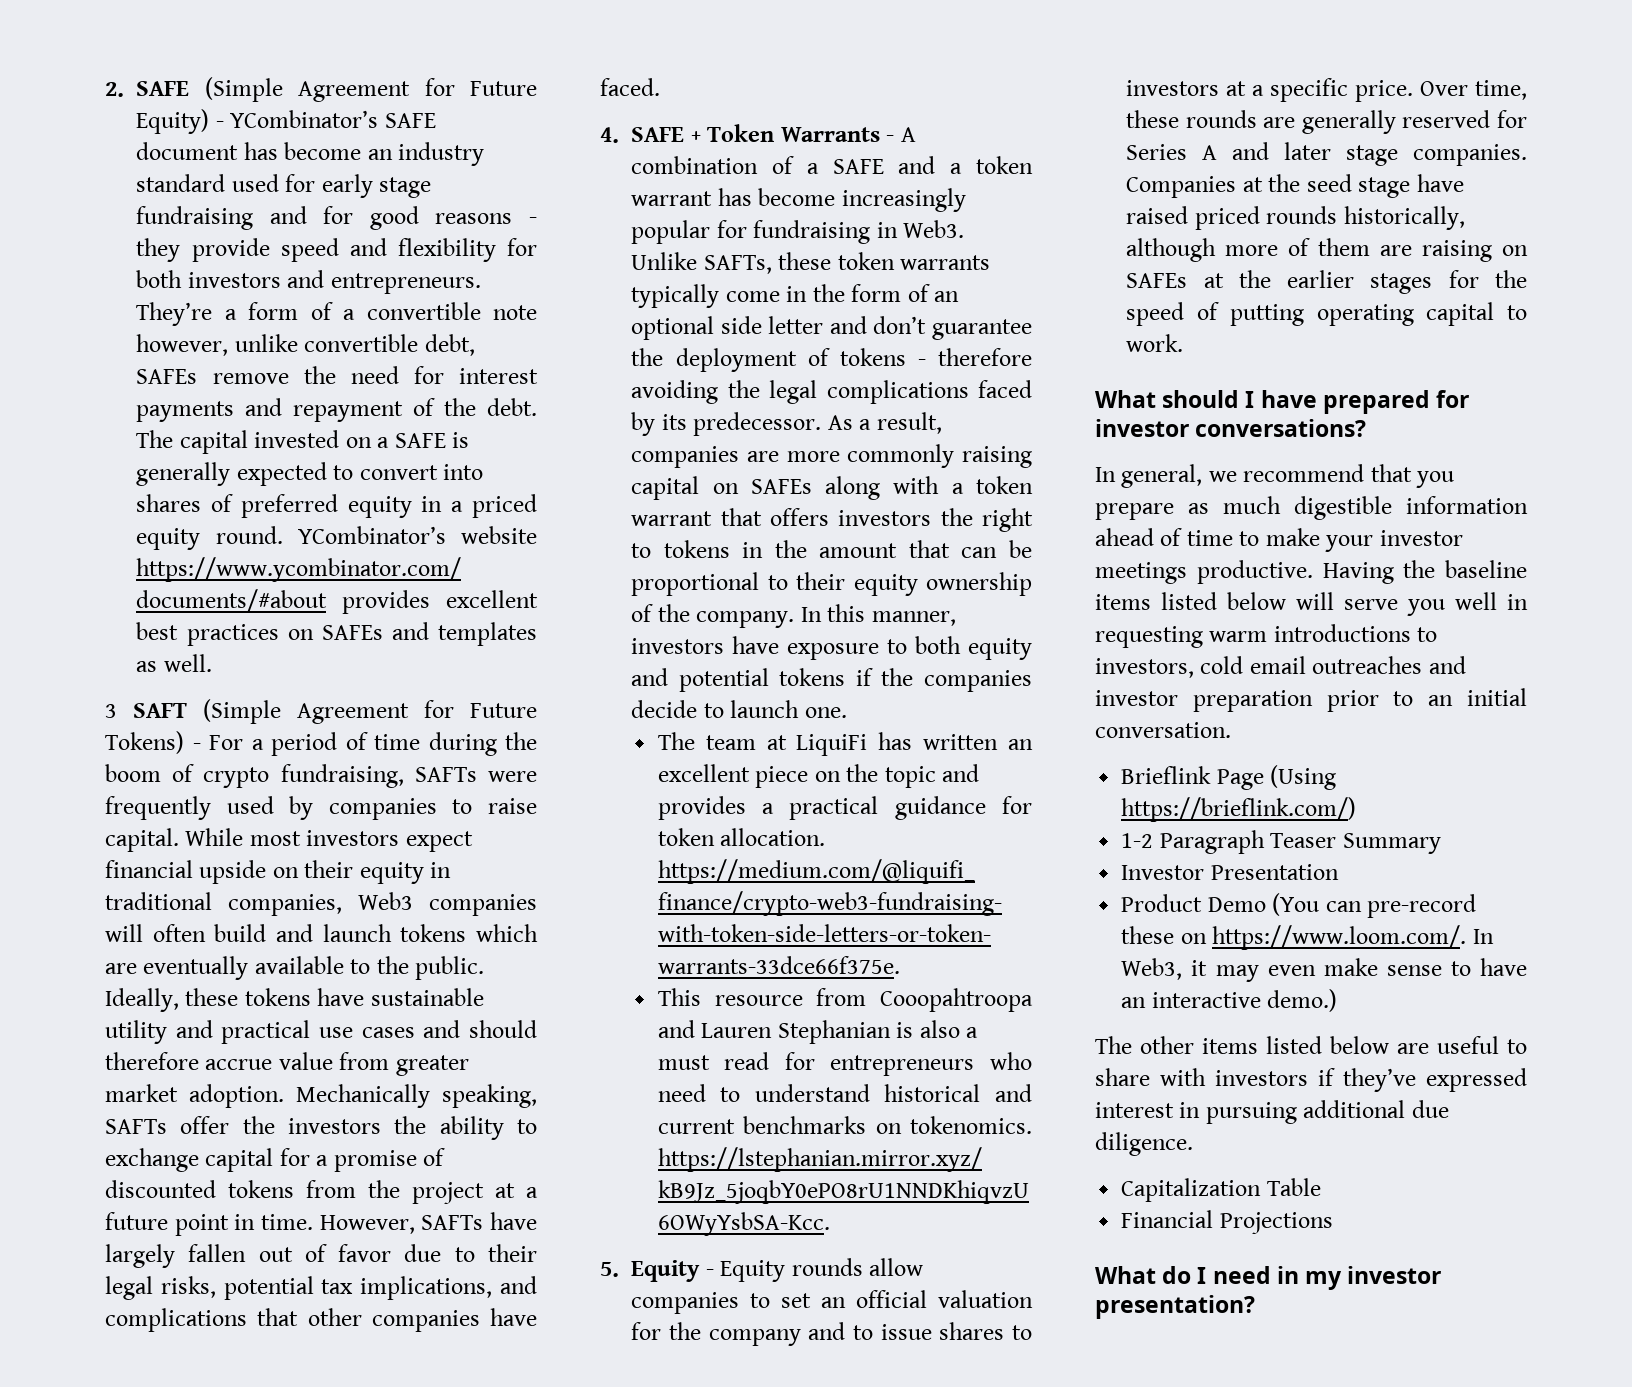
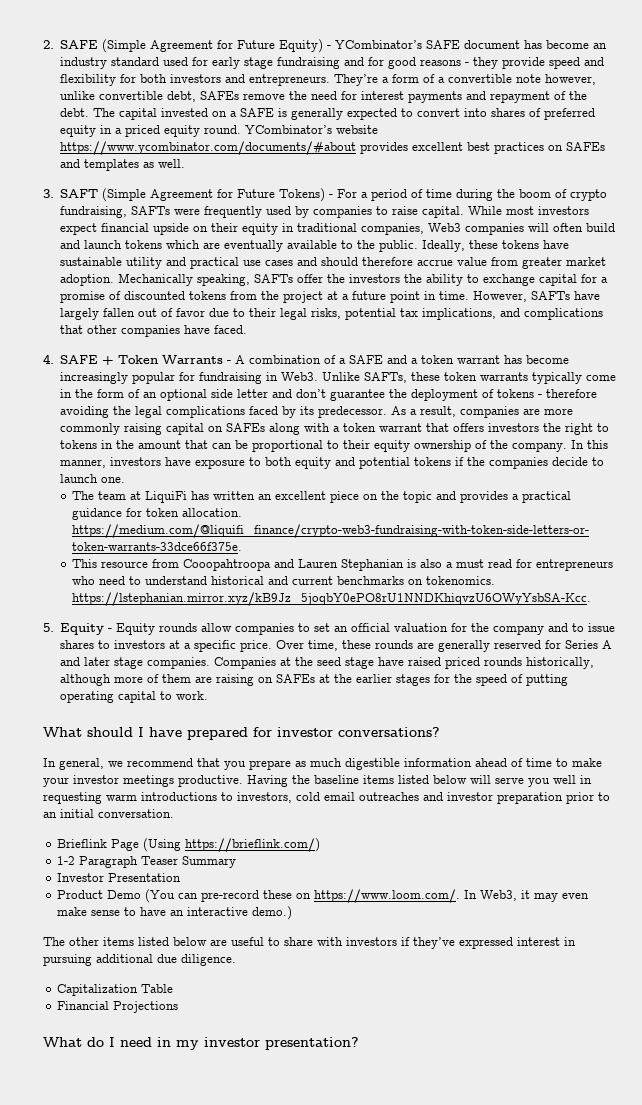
- 3 SAFT (Simple Agreement for Future Tokens) - For a period of time during the boom of crypto fundraising, SAFTs were frequently used by companies to raise capital.
+ 3. SAFT (Simple Agreement for Future Tokens) - For a period of time during the boom of crypto fundraising, SAFTs were frequently used by companies to raise capital.

